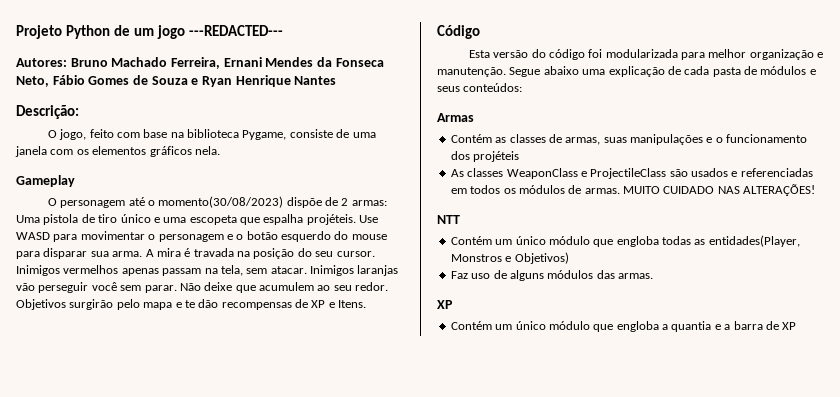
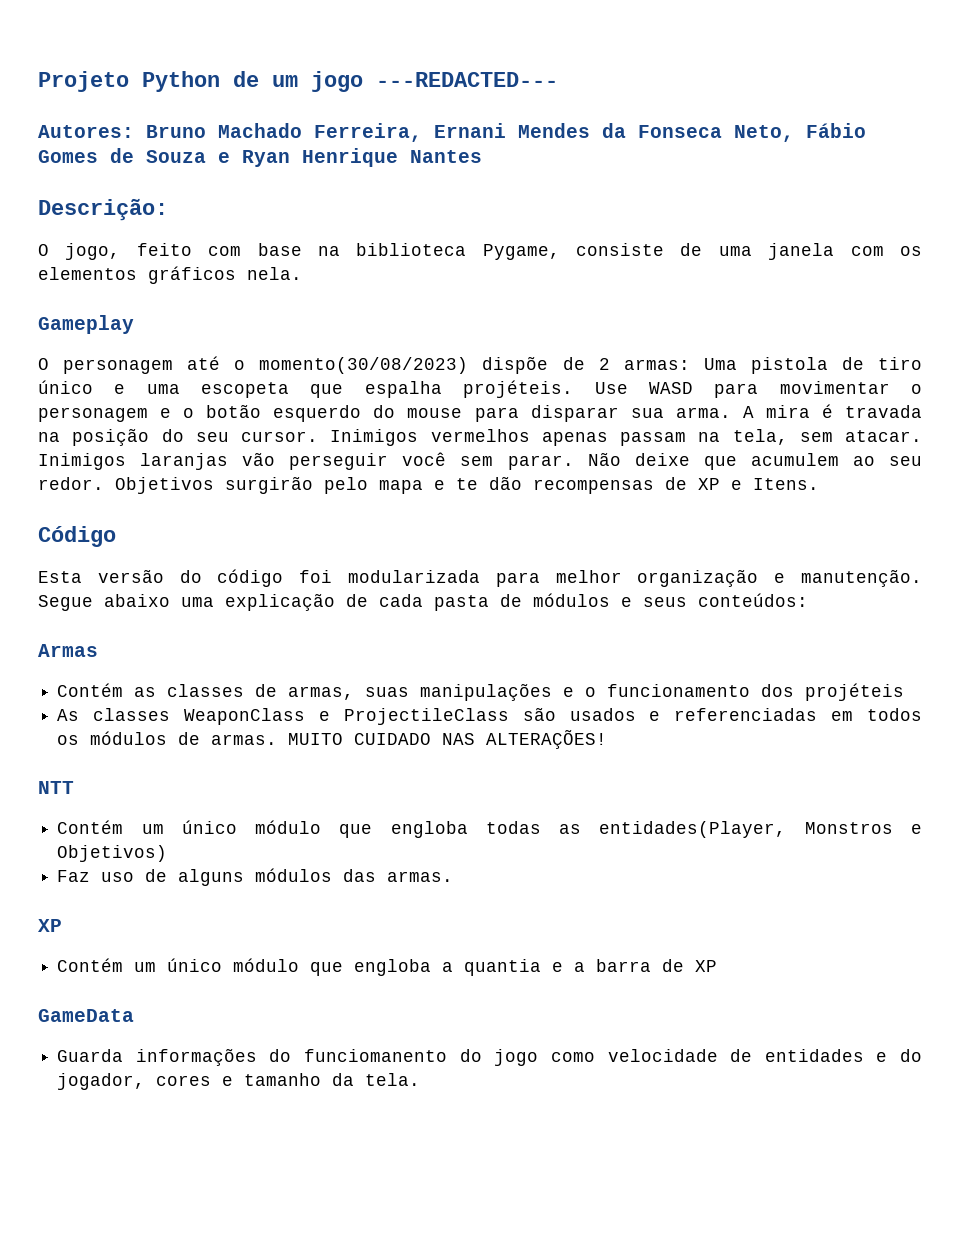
+ GameData
+ Guarda informações do funciomanento do jogo como velocidade de entidades e do jogador, cores e tamanho da tela.

